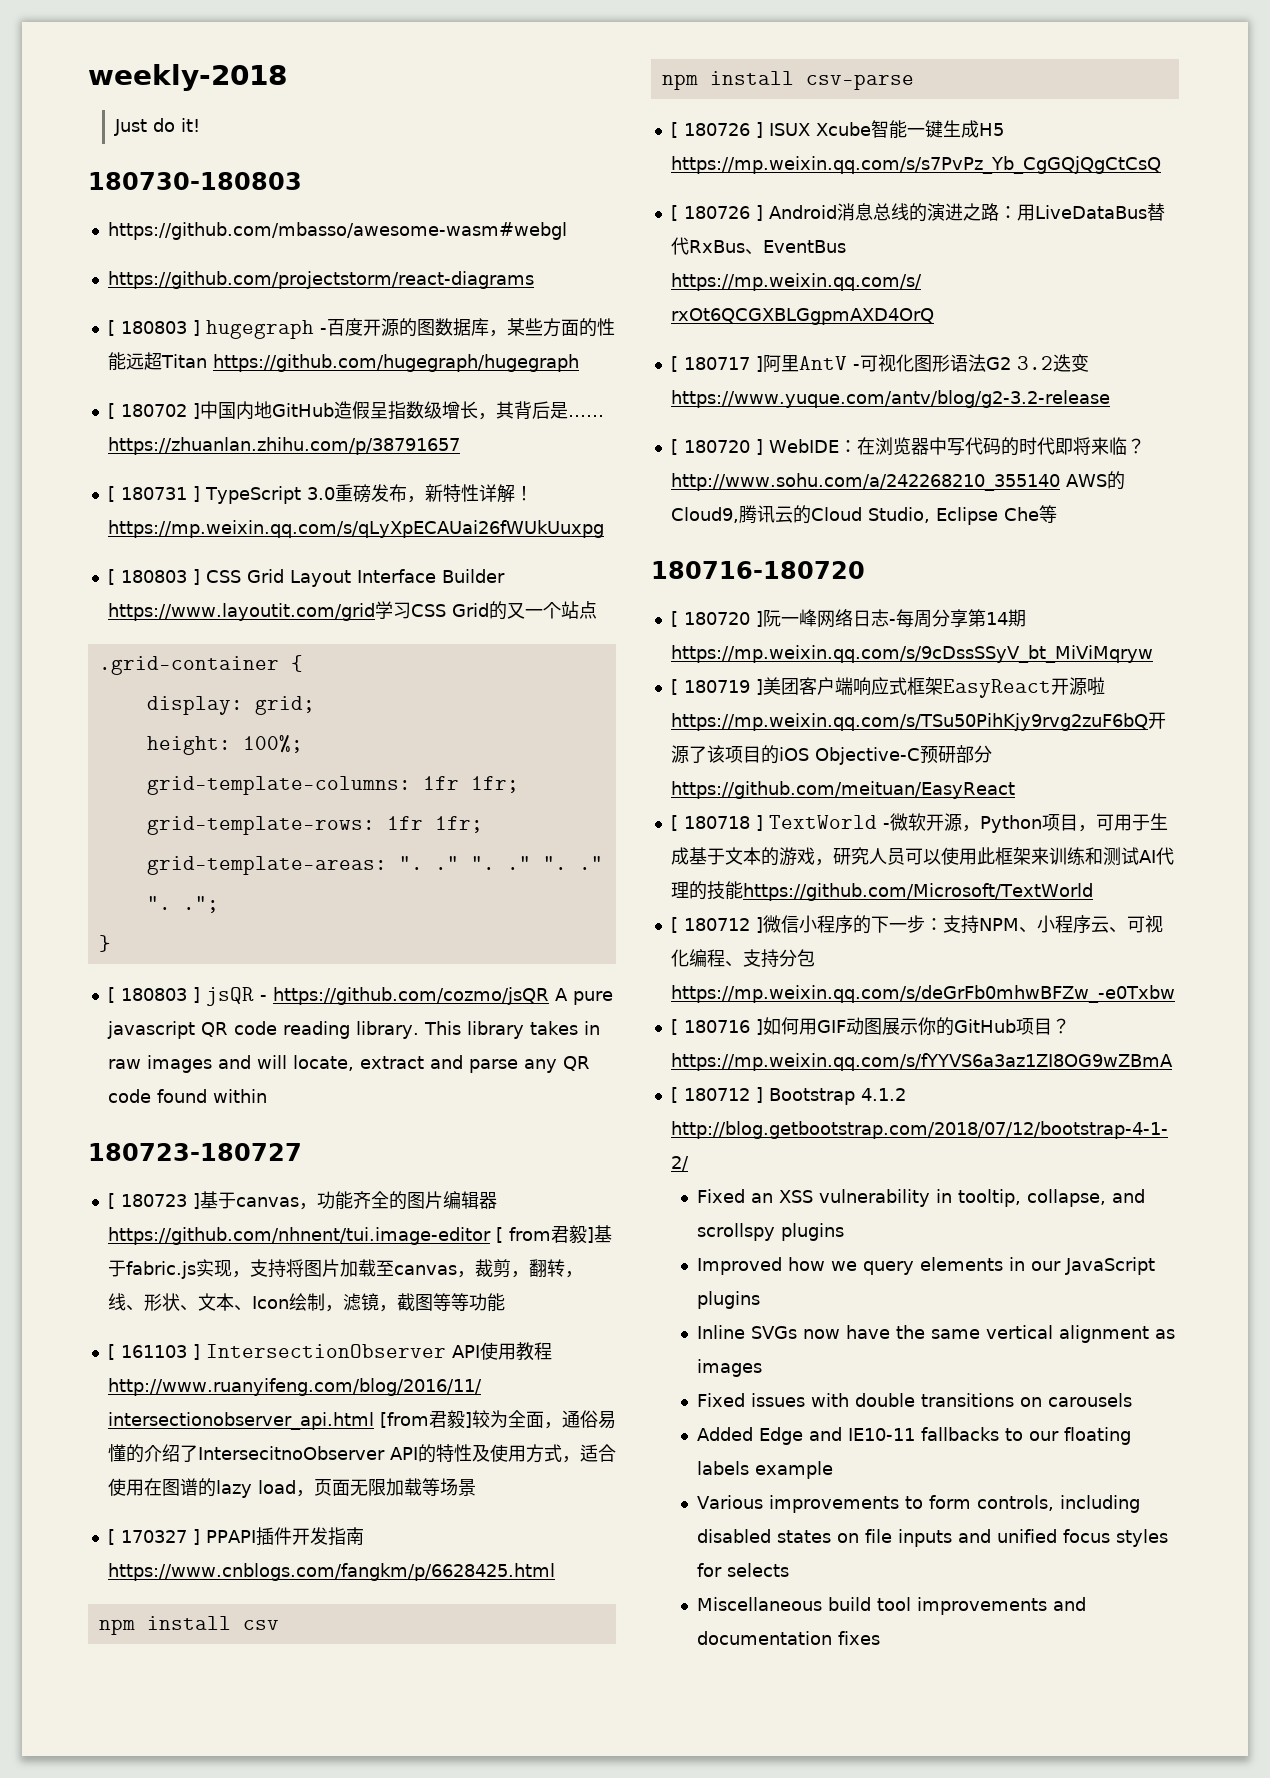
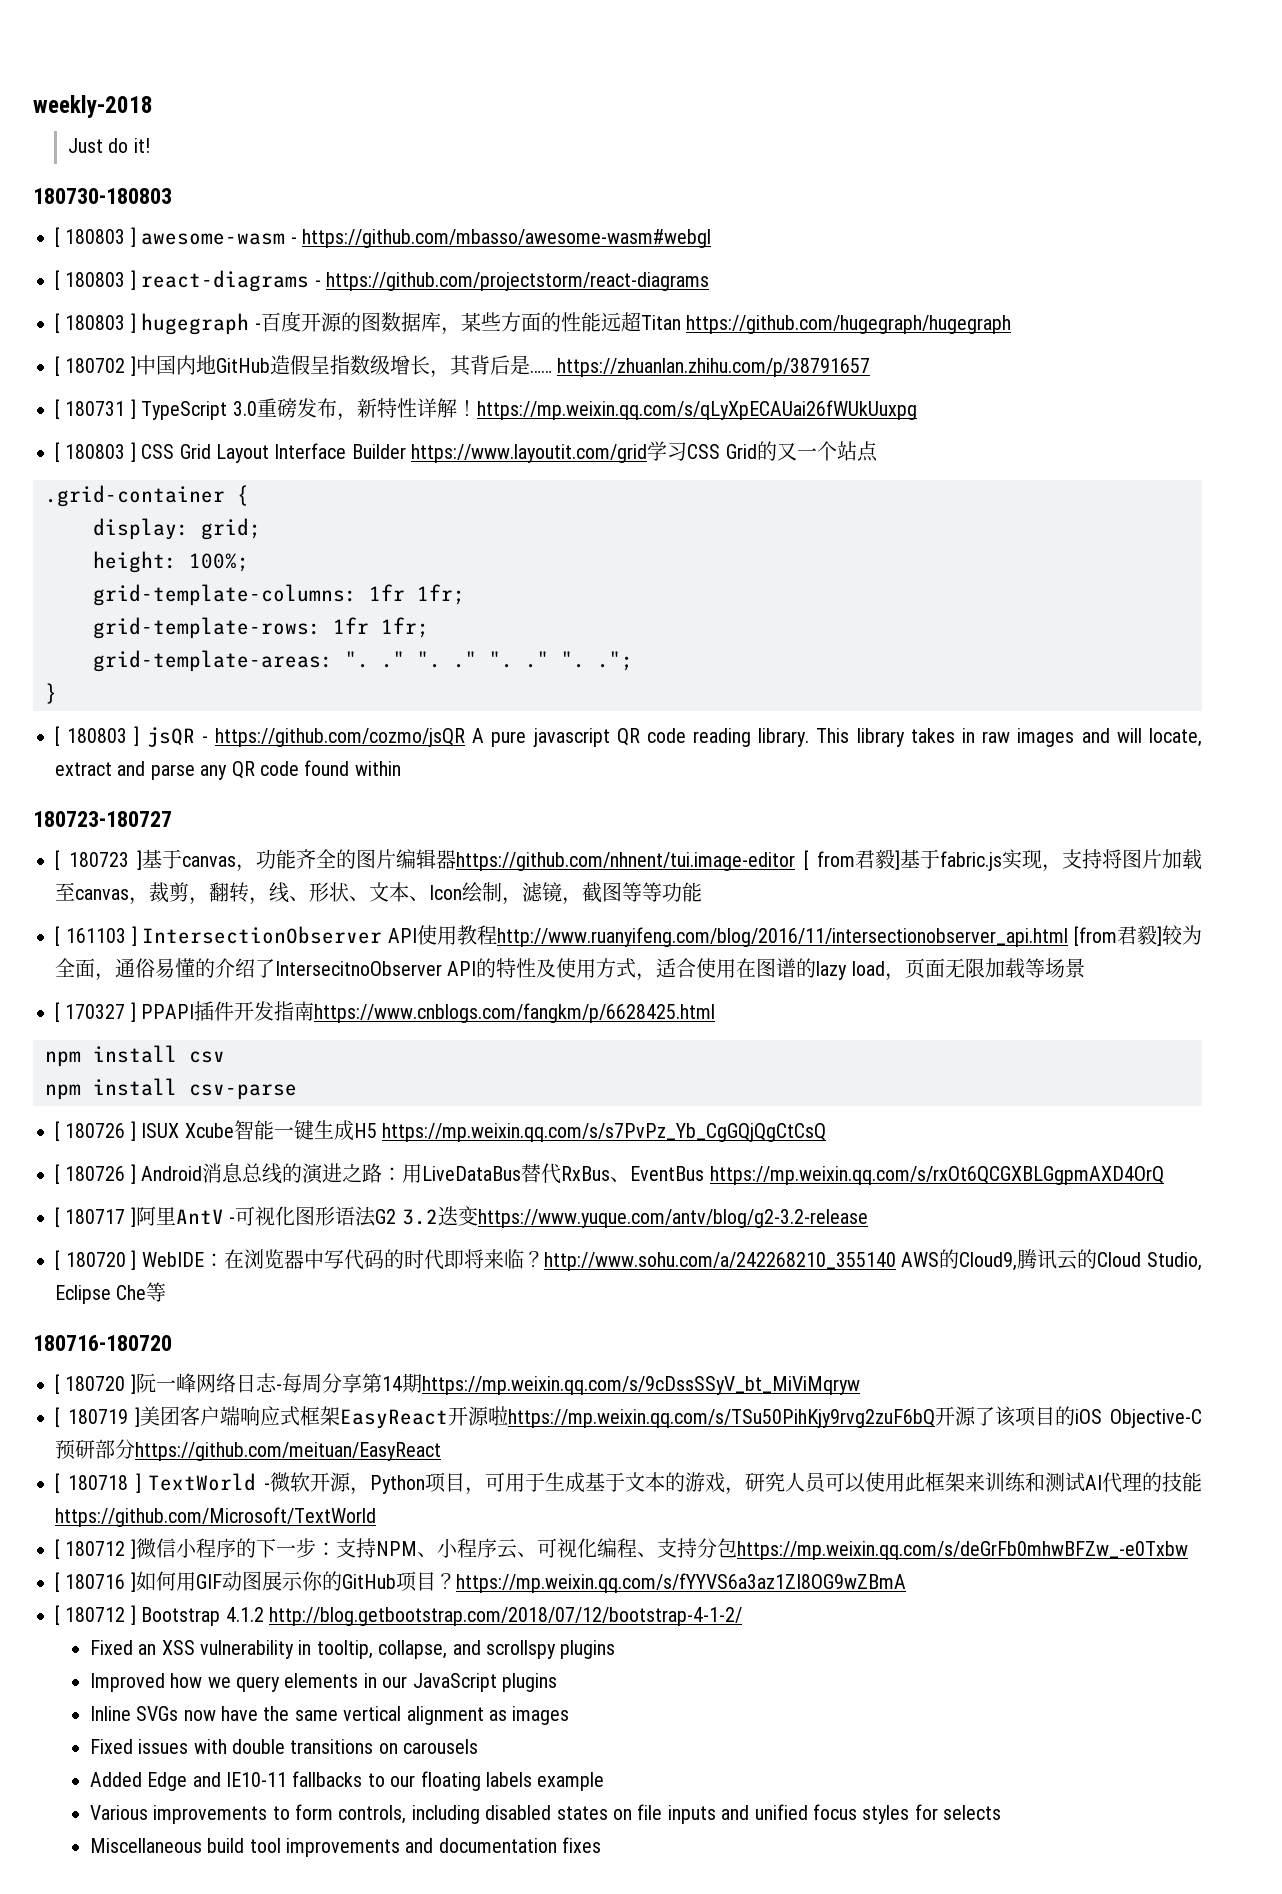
- https://github.com/mbasso/awesome-wasm#webgl
- https://github.com/projectstorm/react-diagrams
+ [ 180803 ] awesome-wasm - https://github.com/mbasso/awesome-wasm#webgl
+ [ 180803 ] react-diagrams - https://github.com/projectstorm/react-diagrams

